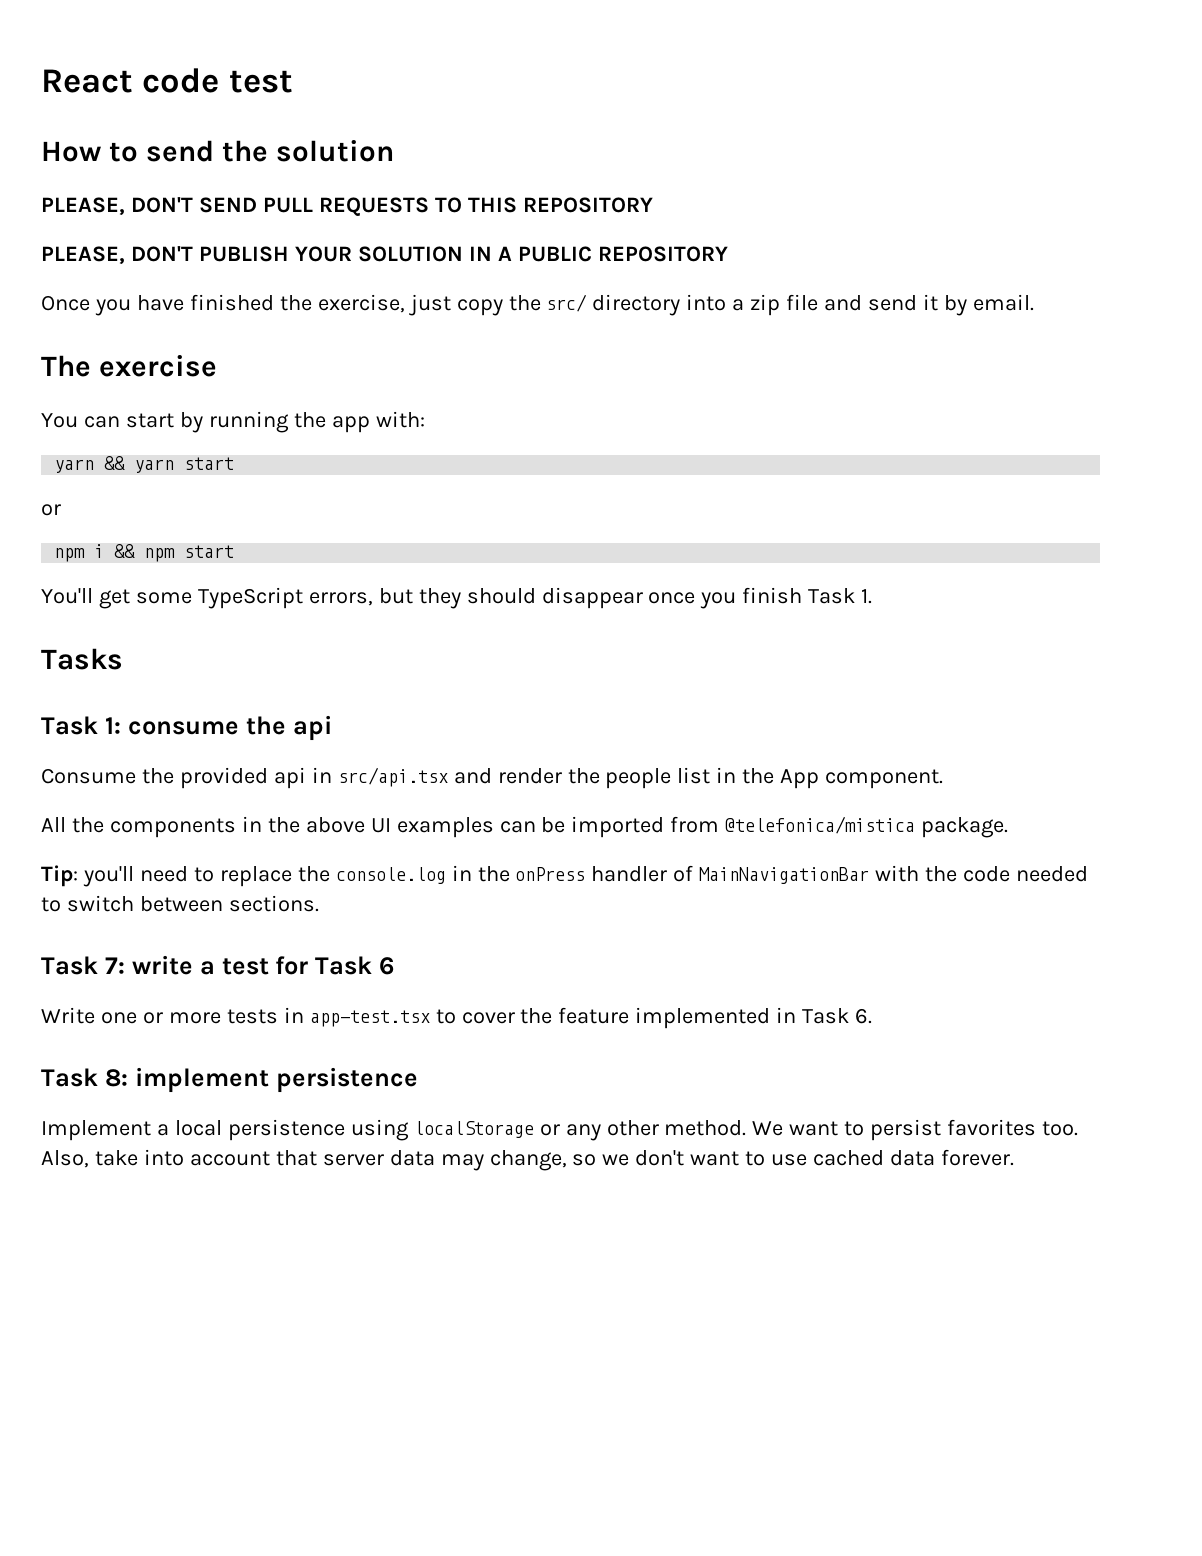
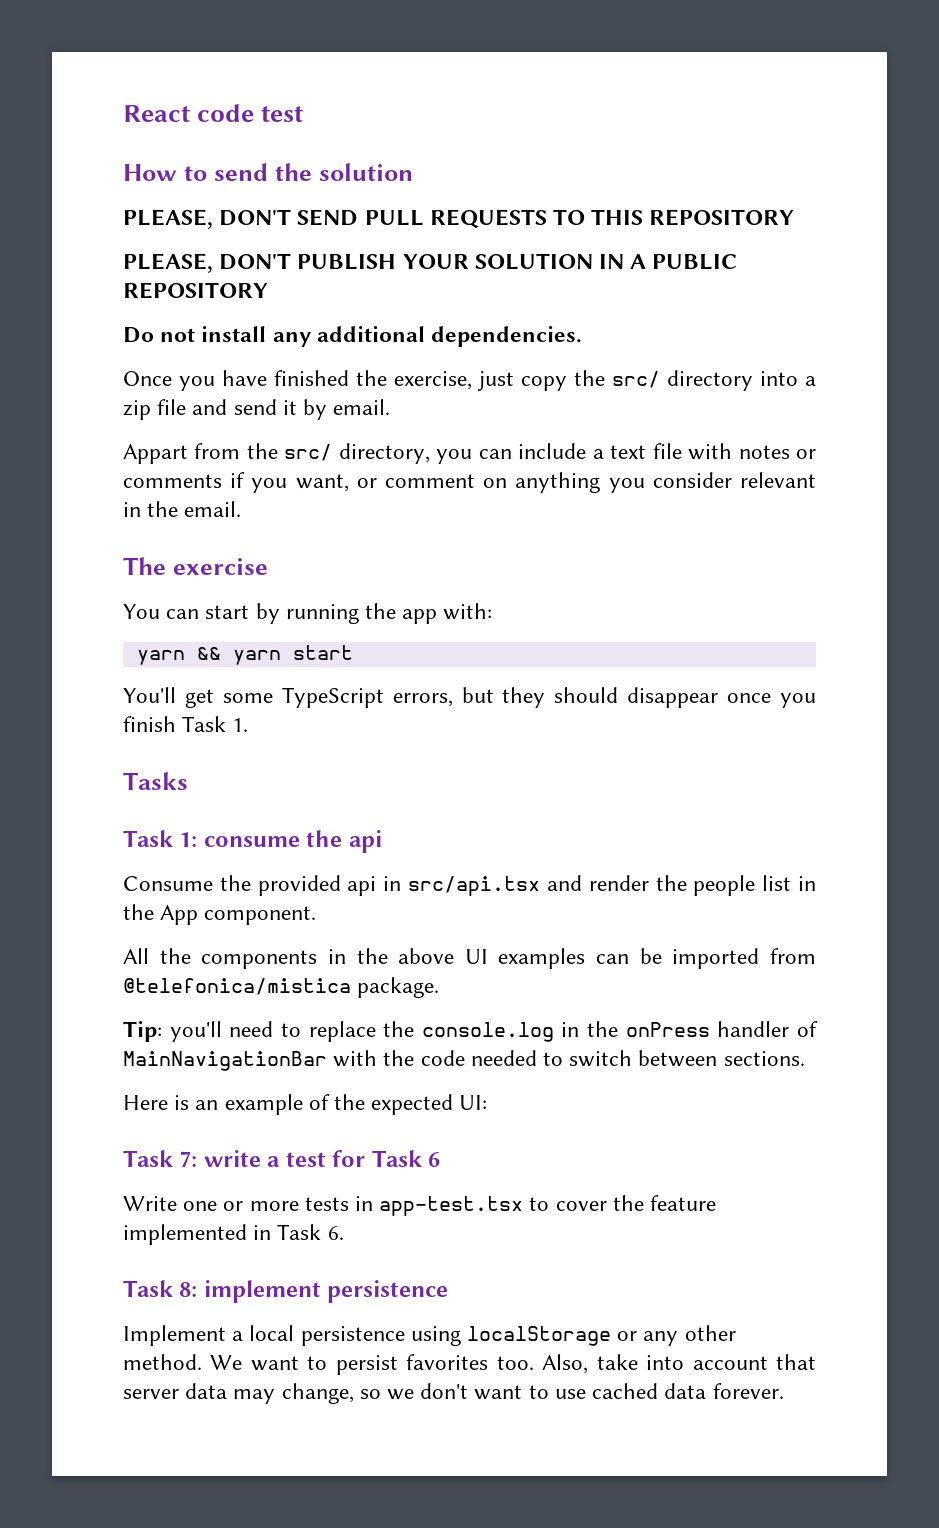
+ Do not install any additional dependencies.
+ Appart from the src/ directory, you can include a text file with notes or comments if you want, or comment on anything you consider relevant in the email.
  yarn && yarn start
- or
- npm i && npm start
+ Here is an example of the expected UI:

